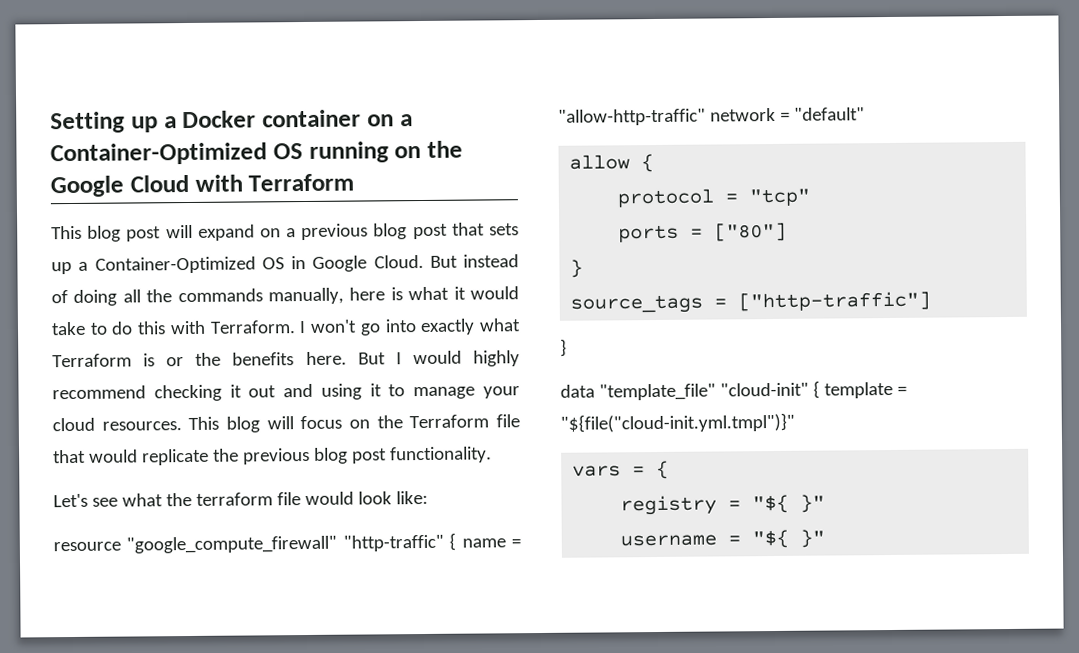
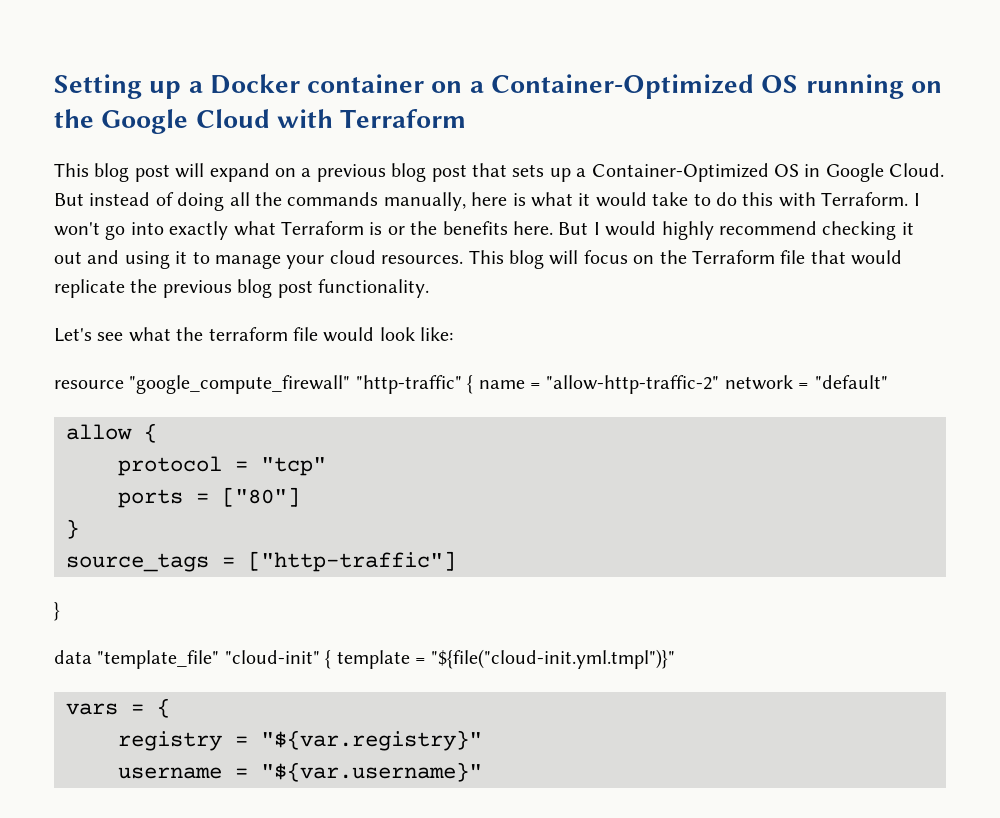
- resource "google_compute_firewall" "http-traffic" { name = "allow-http-traffic" network = "default"
+ resource "google_compute_firewall" "http-traffic" { name = "allow-http-traffic-2" network = "default"
- registry = "${ }"
+ registry = "${var.registry}"
- username = "${ }"
+ username = "${var.username}"

